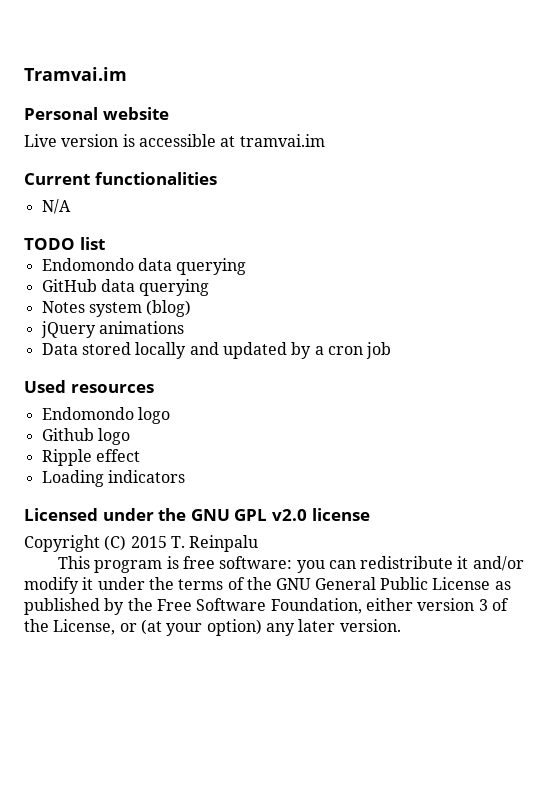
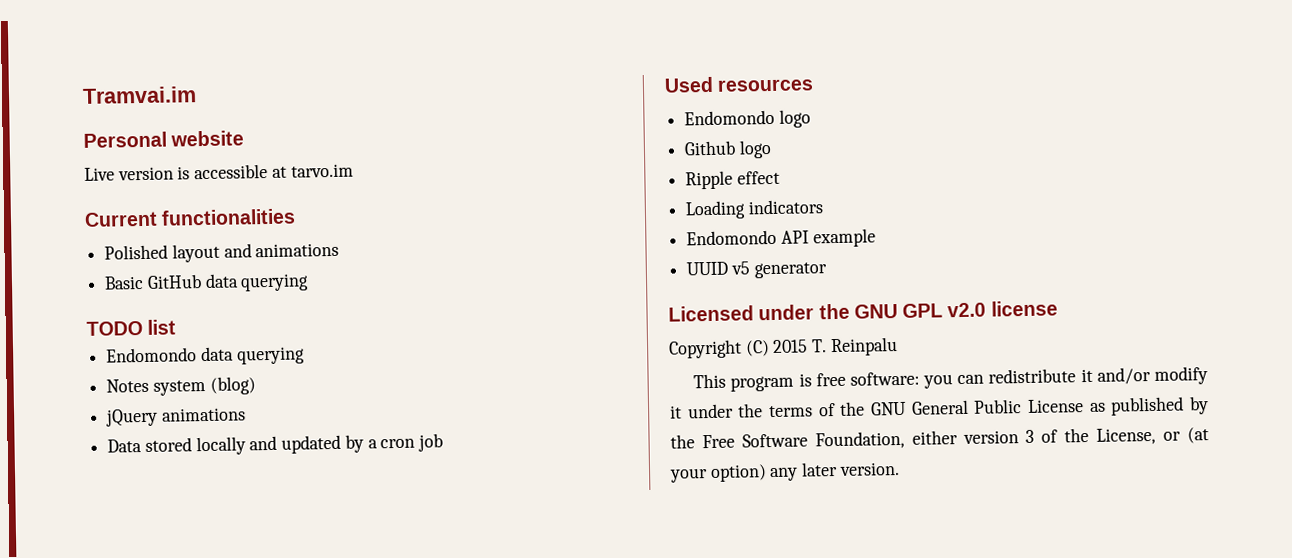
- Live version is accessible at tramvai.im
+ Live version is accessible at tarvo.im
- N/A
+ Polished layout and animations
+ Basic GitHub data querying
- GitHub data querying
+ Endomondo API example
+ UUID v5 generator

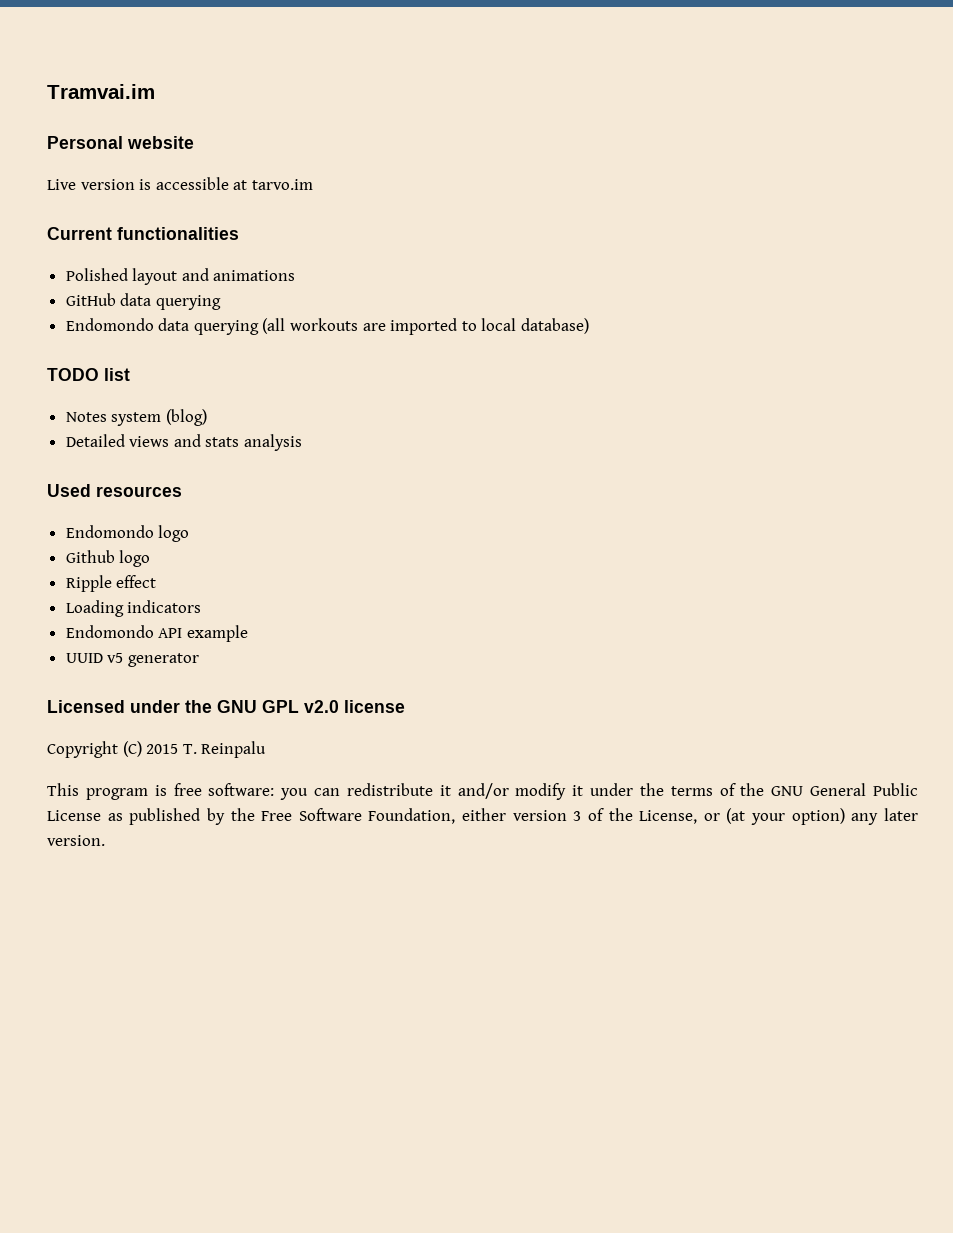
- Basic GitHub data querying
+ GitHub data querying
- TODO list
- Endomondo data querying
+ Endomondo data querying (all workouts are imported to local database)
+ TODO list
  Notes system (blog)
- jQuery animations
- Data stored locally and updated by a cron job
+ Detailed views and stats analysis

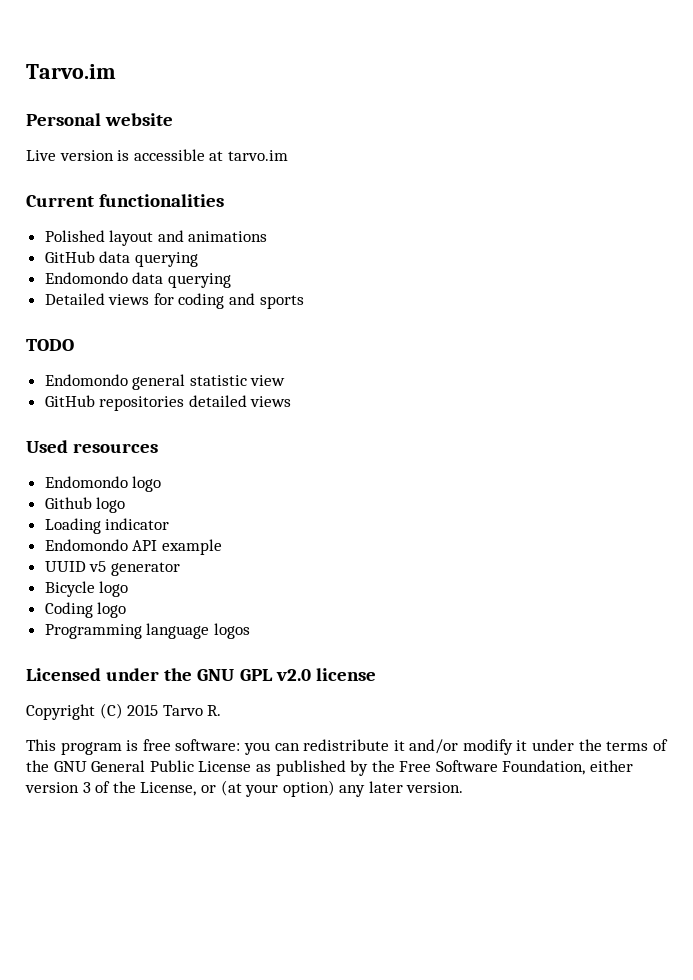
- Tramvai.im
+ Tarvo.im
- Endomondo data querying (all workouts are imported to local database)
- TODO list
- Notes system (blog)
- Detailed views and stats analysis
+ Endomondo data querying
+ Detailed views for coding and sports
+ TODO
+ Endomondo general statistic view
+ GitHub repositories detailed views
- Ripple effect
- Loading indicators
+ Loading indicator
+ Bicycle logo
+ Coding logo
+ Programming language logos
- Copyright (C) 2015 T. Reinpalu
+ Copyright (C) 2015 Tarvo R.

